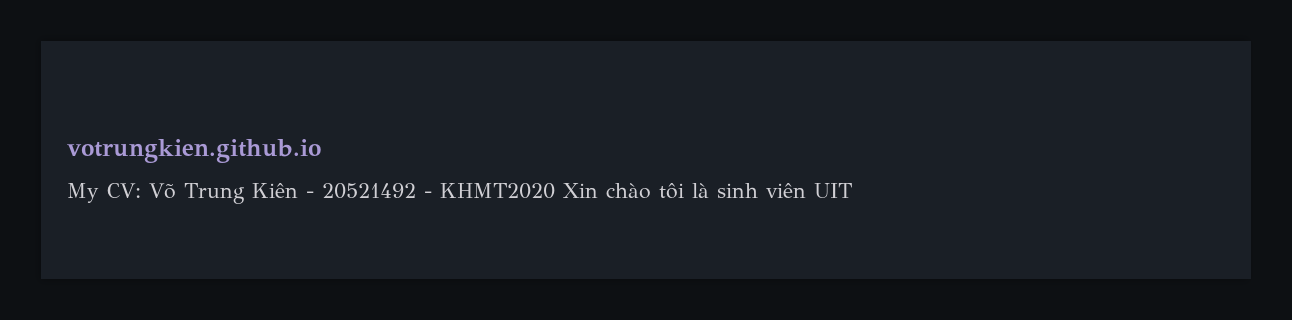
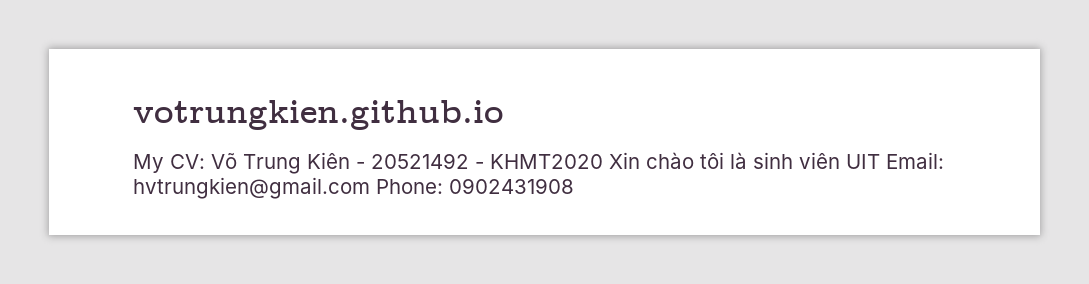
- My CV: Võ Trung Kiên - 20521492 - KHMT2020 Xin chào tôi là sinh viên UIT
+ My CV: Võ Trung Kiên - 20521492 - KHMT2020 Xin chào tôi là sinh viên UIT Email: hvtrungkien@gmail.com Phone: 0902431908

